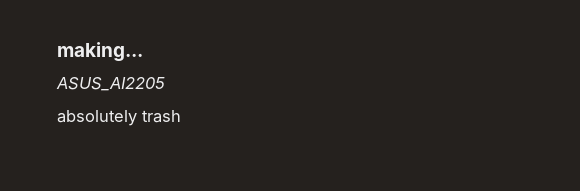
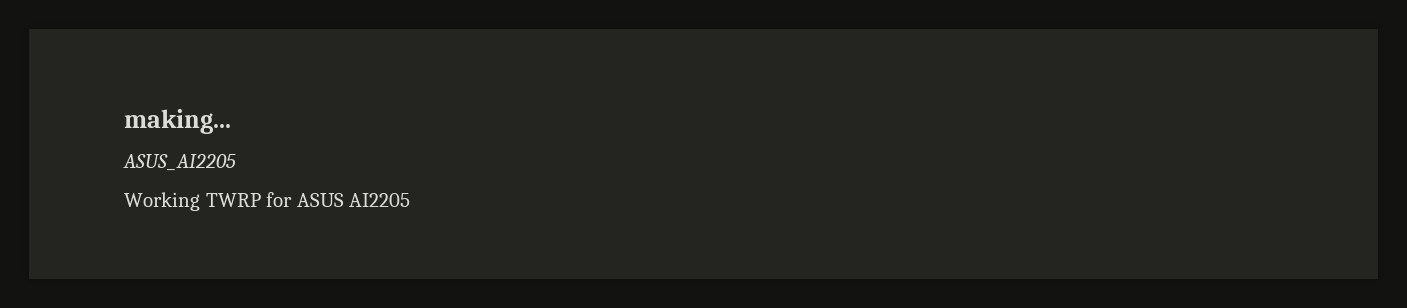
- absolutely trash
+ Working TWRP for ASUS AI2205

